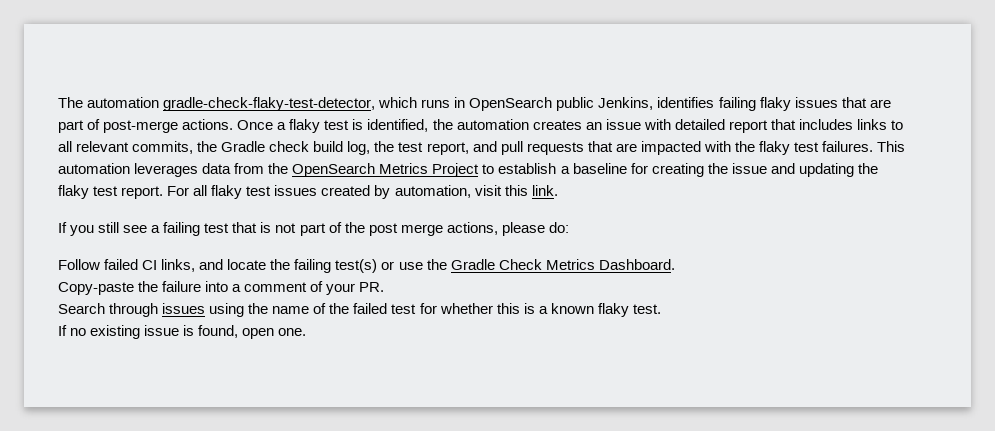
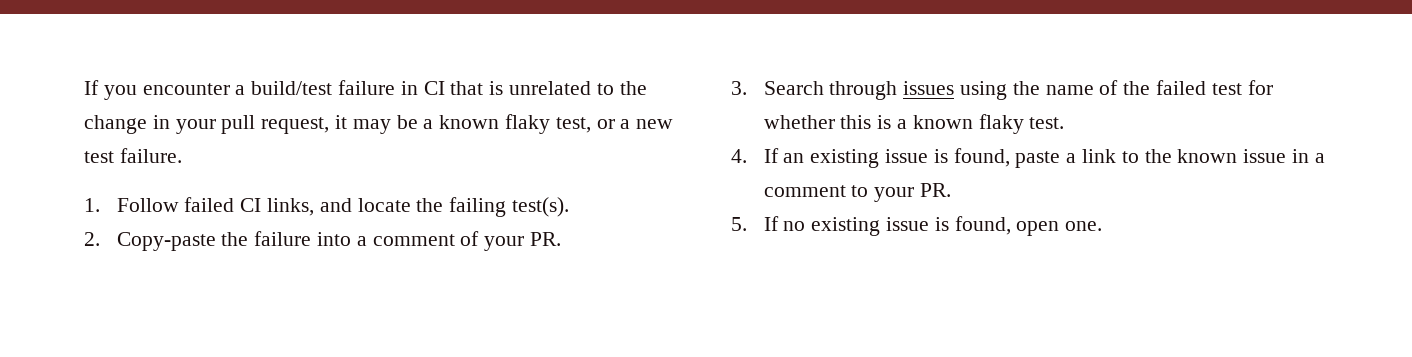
- The automation gradle-check-flaky-test-detector, which runs in OpenSearch public Jenkins, identifies failing flaky issues that are part of post-merge actions. Once a flaky test is identified, the automation creates an issue with detailed report that includes links to all relevant commits, the Gradle check build log, the test report, and pull requests that are impacted with the flaky test failures. This automation leverages data from the OpenSearch Metrics Project to establish a baseline for creating the issue and updating the flaky test report. For all flaky test issues created by automation, visit this link.
- If you still see a failing test that is not part of the post merge actions, please do:
- Follow failed CI links, and locate the failing test(s) or use the Gradle Check Metrics Dashboard.
- Copy-paste the failure into a comment of your PR.
+ If you encounter a build/test failure in CI that is unrelated to the change in your pull request, it may be a known flaky test, or a new test failure.
+ 1. Follow failed CI links, and locate the failing test(s).
+ 2. Copy-paste the failure into a comment of your PR.
- Search through issues using the name of the failed test for whether this is a known flaky test.
+ 3. Search through issues using the name of the failed test for whether this is a known flaky test.
- If no existing issue is found, open one.
+ 4. If an existing issue is found, paste a link to the known issue in a comment to your PR.
+ 5. If no existing issue is found, open one.

